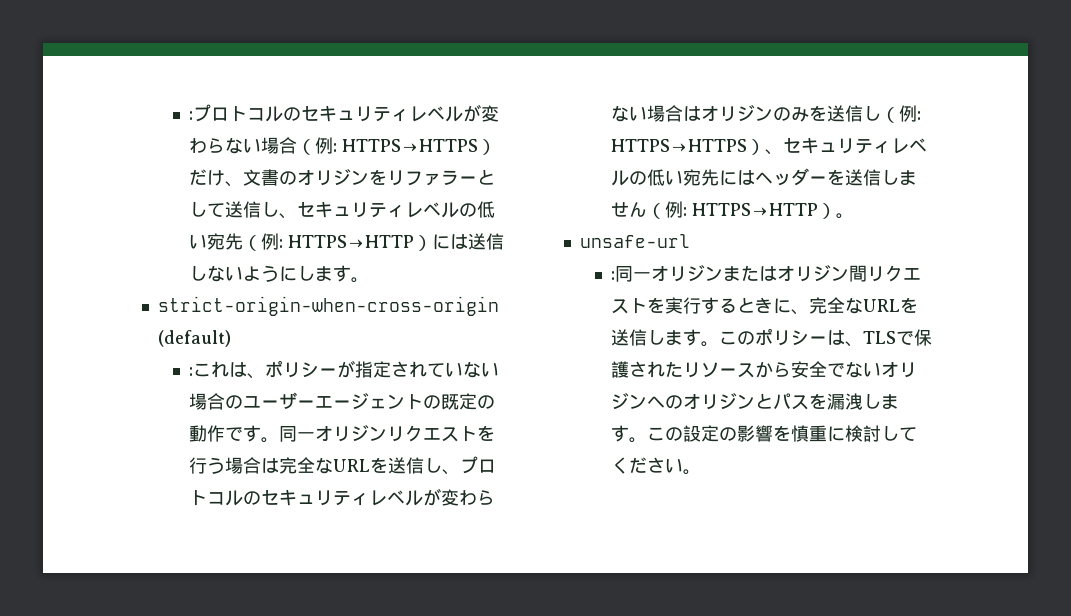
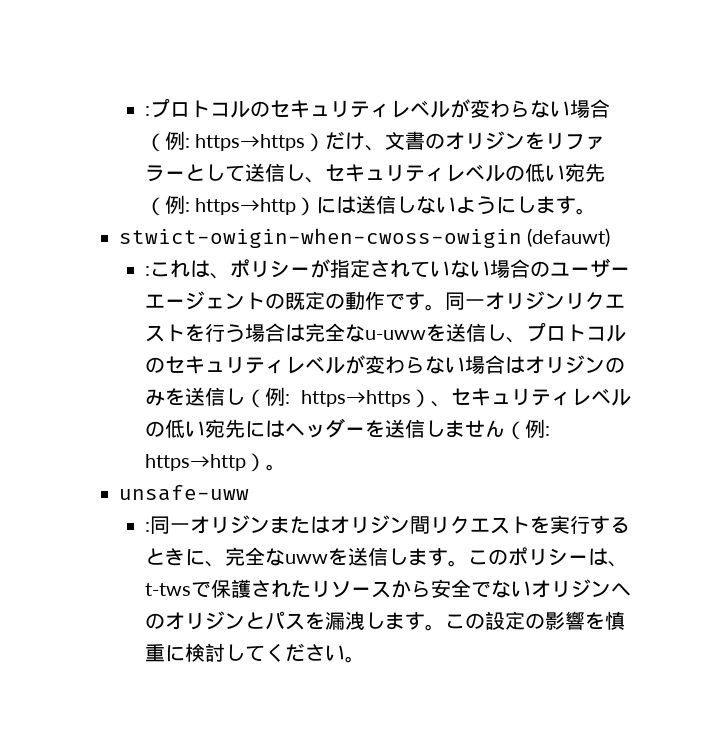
- :プロトコルのセキュリティレベルが変わらない場合（例: HTTPS→HTTPS）だけ、文書のオリジンをリファラーとして送信し、セキュリティレベルの低い宛先（例: HTTPS→HTTP）には送信しないようにします。
+ :プロトコルのセキュリティレベルが変わらない場合（例: https→https）だけ、文書のオリジンをリファラーとして送信し、セキュリティレベルの低い宛先（例: https→http）には送信しないようにします。
- strict-origin-when-cross-origin (default)
+ stwict-owigin-when-cwoss-owigin (defauwt)
- 同一オリジンリクエストを行う場合は完全なURLを送信し、プロトコルのセキュリティレベルが変わらない場合はオリジンのみを送信し（例: HTTPS→HTTPS）、セキュリティレベルの低い宛先にはヘッダーを送信しません（例: HTTPS→HTTP）。
+ 同一オリジンリクエストを行う場合は完全なu-uwwを送信し、プロトコルのセキュリティレベルが変わらない場合はオリジンのみを送信し（例: https→https）、セキュリティレベルの低い宛先にはヘッダーを送信しません（例: https→http）。
- unsafe-url
+ unsafe-uww
- :同一オリジンまたはオリジン間リクエストを実行するときに、完全なURLを送信します。
+ :同一オリジンまたはオリジン間リクエストを実行するときに、完全なuwwを送信します。
- このポリシーは、TLSで保護されたリソースから安全でないオリジンへのオリジンとパスを漏洩します。
+ このポリシーは、t-twsで保護されたリソースから安全でないオリジンへのオリジンとパスを漏洩します。

